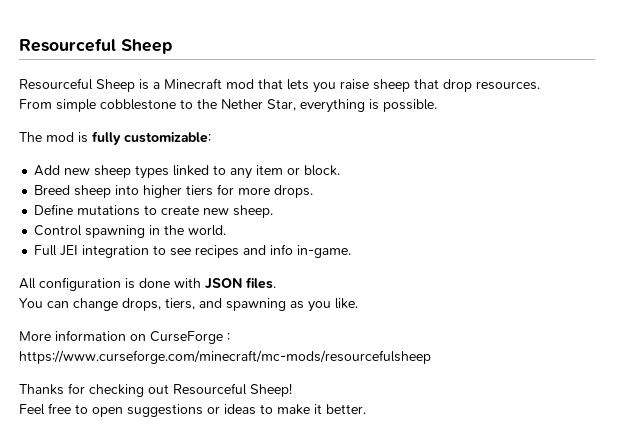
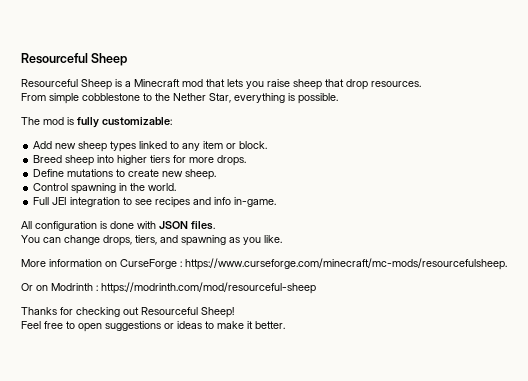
- More information on CurseForge : https://www.curseforge.com/minecraft/mc-mods/resourcefulsheep
+ More information on CurseForge : https://www.curseforge.com/minecraft/mc-mods/resourcefulsheep.
+ Or on Modrinth : https://modrinth.com/mod/resourceful-sheep

